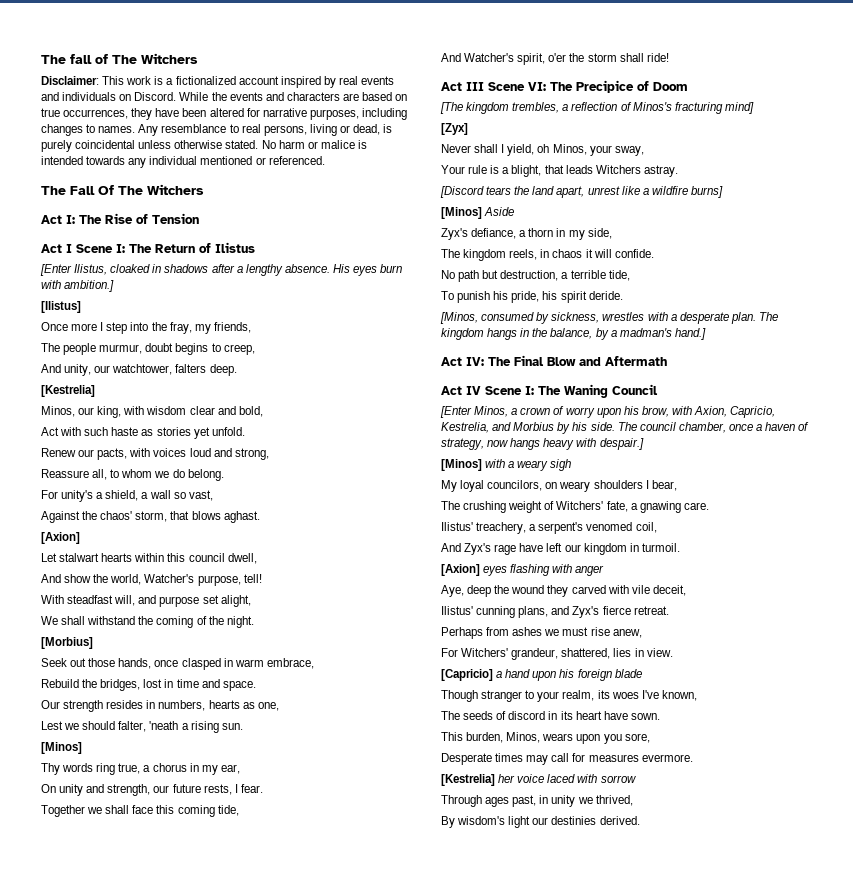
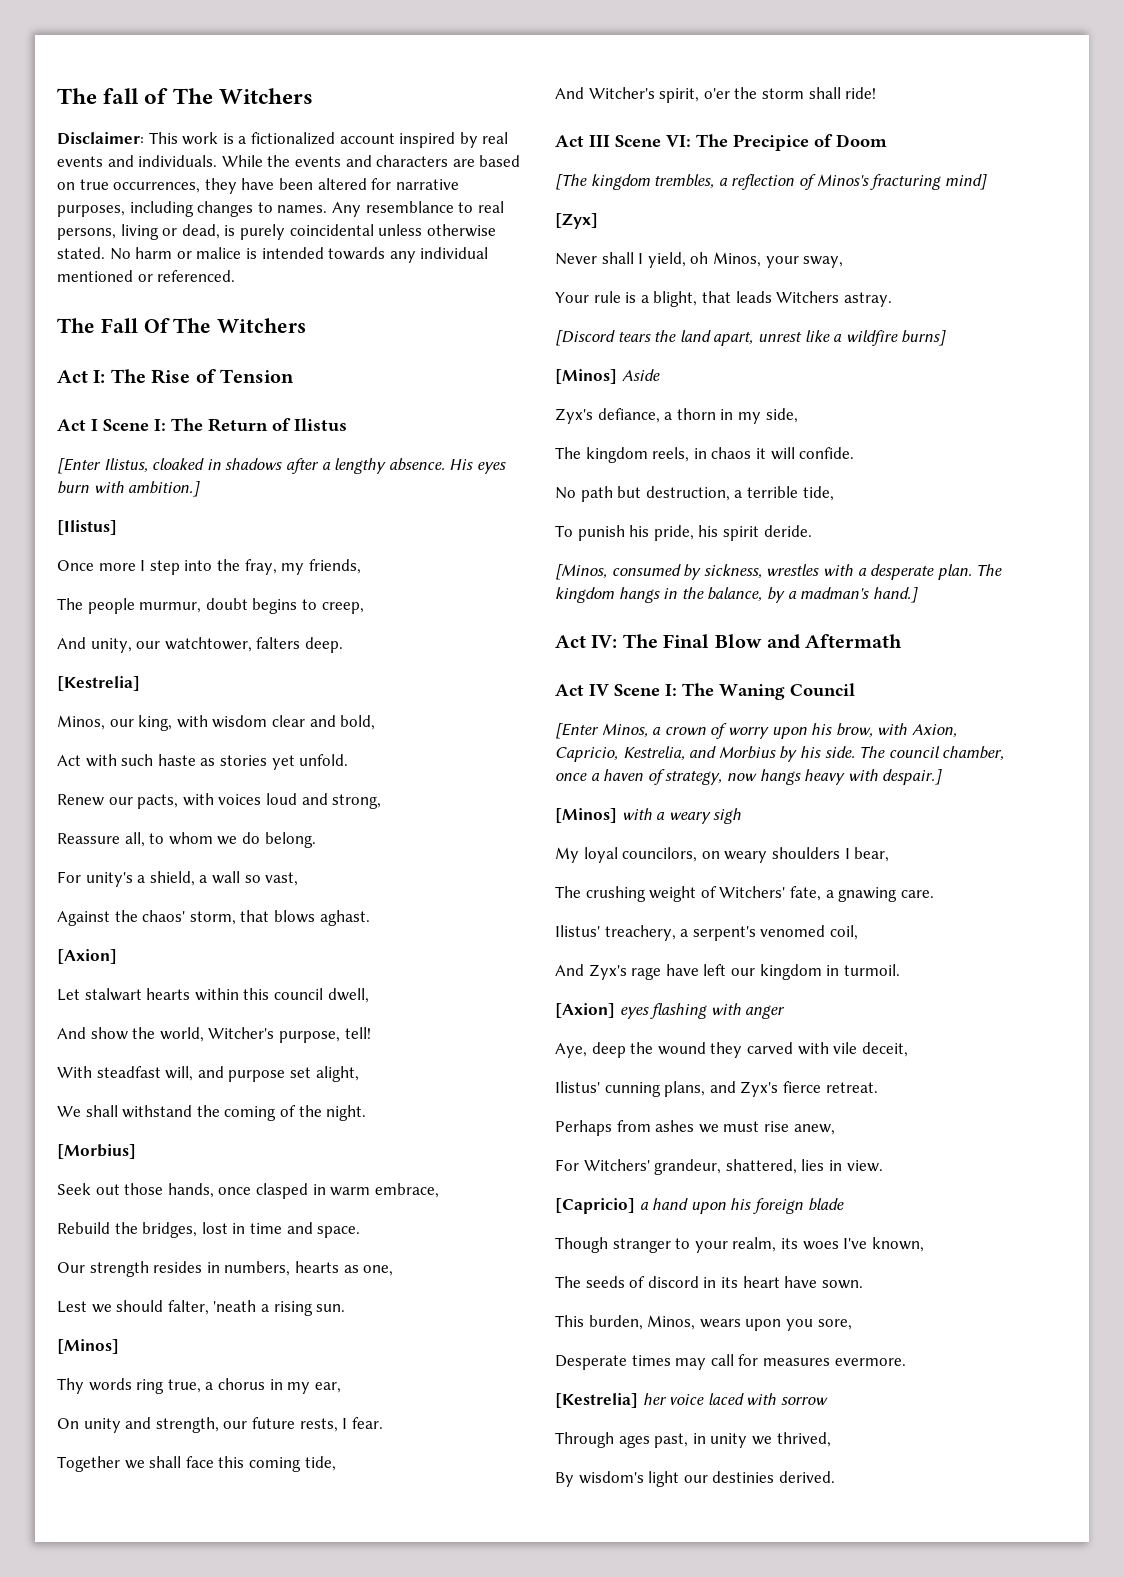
- Disclaimer: This work is a fictionalized account inspired by real events and individuals on Discord.
+ Disclaimer: This work is a fictionalized account inspired by real events and individuals.
- And show the world, Watcher's purpose, tell!
+ And show the world, Witcher's purpose, tell!
- And Watcher's spirit, o'er the storm shall ride!
+ And Witcher's spirit, o'er the storm shall ride!

